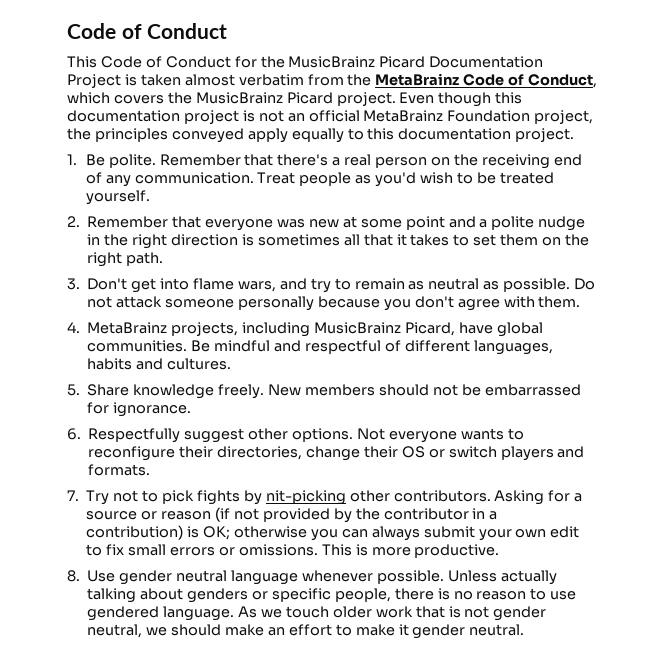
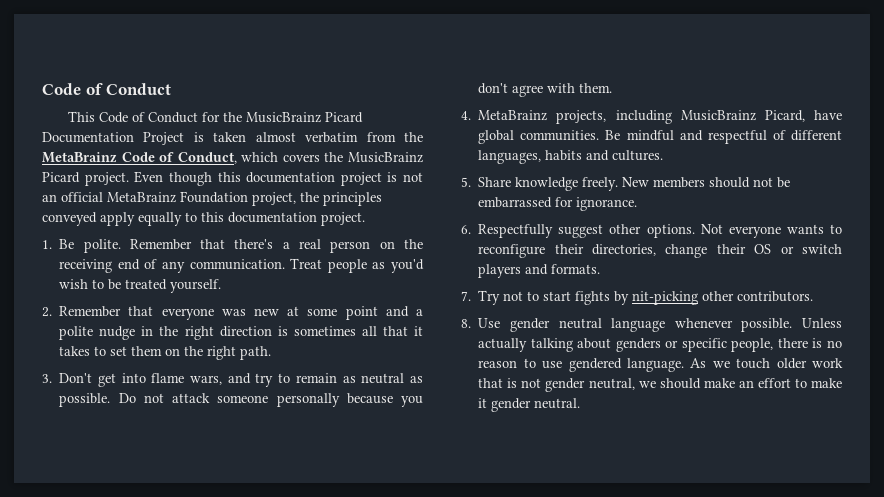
- 7. Try not to pick fights by nit-picking other contributors. Asking for a source or reason (if not provided by the contributor in a contribution) is OK; otherwise you can always submit your own edit to fix small errors or omissions. This is more productive.
+ 7. Try not to start fights by nit-picking other contributors.

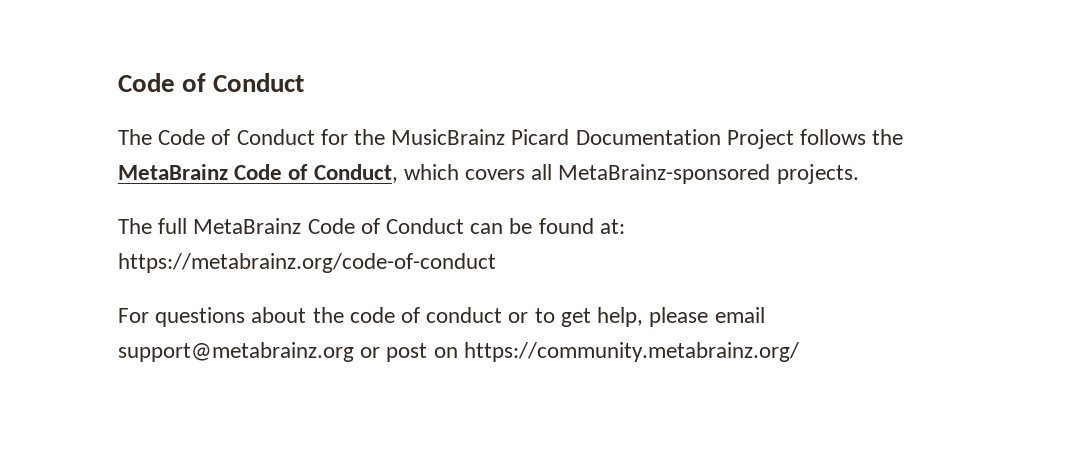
- This Code of Conduct for the MusicBrainz Picard Documentation Project is taken almost verbatim from the MetaBrainz Code of Conduct, which covers the MusicBrainz Picard project. Even though this documentation project is not an official MetaBrainz Foundation project, the principles conveyed apply equally to this documentation project.
- 1. Be polite. Remember that there's a real person on the receiving end of any communication. Treat people as you'd wish to be treated yourself.
- 2. Remember that everyone was new at some point and a polite nudge in the right direction is sometimes all that it takes to set them on the right path.
- 3. Don't get into flame wars, and try to remain as neutral as possible. Do not attack someone personally because you don't agree with them.
- 4. MetaBrainz projects, including MusicBrainz Picard, have global communities. Be mindful and respectful of different languages, habits and cultures.
- 5. Share knowledge freely. New members should not be embarrassed for ignorance.
- 6. Respectfully suggest other options. Not everyone wants to reconfigure their directories, change their OS or switch players and formats.
- 7. Try not to start fights by nit-picking other contributors.
- 8. Use gender neutral language whenever possible. Unless actually talking about genders or specific people, there is no reason to use gendered language. As we touch older work that is not gender neutral, we should make an effort to make it gender neutral.
+ The Code of Conduct for the MusicBrainz Picard Documentation Project follows the MetaBrainz Code of Conduct, which covers all MetaBrainz-sponsored projects.
+ The full MetaBrainz Code of Conduct can be found at: https://metabrainz.org/code-of-conduct
+ For questions about the code of conduct or to get help, please email support@metabrainz.org or post on https://community.metabrainz.org/

